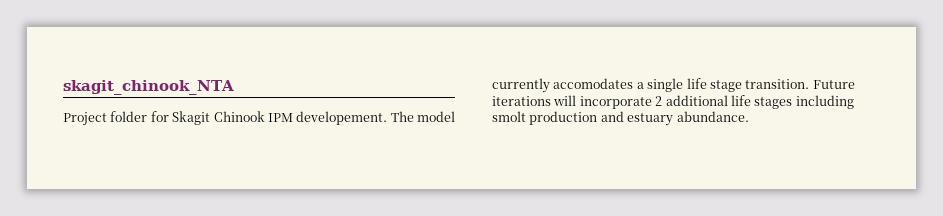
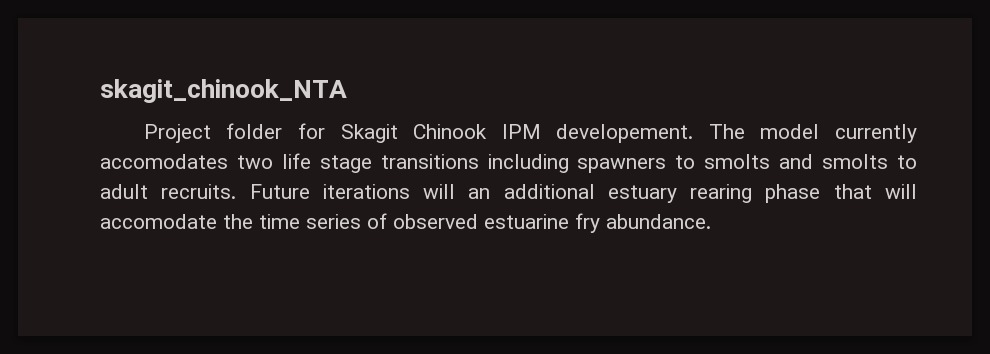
- The model currently accomodates a single life stage transition. Future iterations will incorporate 2 additional life stages including smolt production and estuary abundance.
+ The model currently accomodates two life stage transitions including spawners to smolts and smolts to adult recruits. Future iterations will an additional estuary rearing phase that will accomodate the time series of observed estuarine fry abundance.

